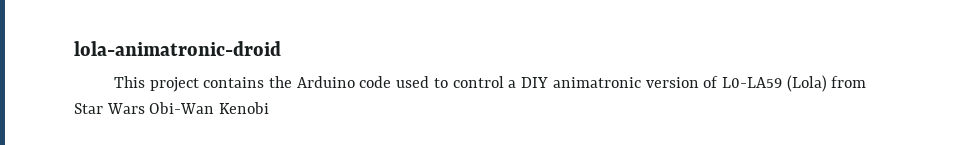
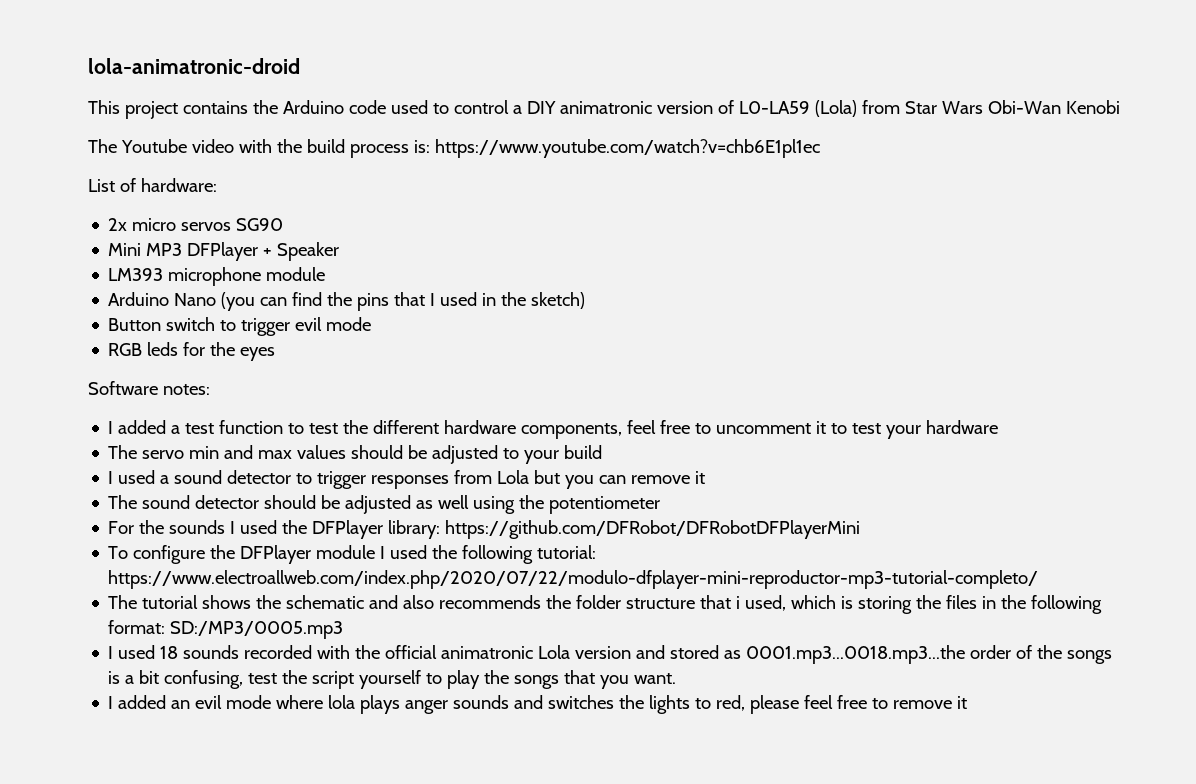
+ The Youtube video with the build process is: https://www.youtube.com/watch?v=chb6E1pl1ec
+ List of hardware:
+ 2x micro servos SG90
+ Mini MP3 DFPlayer + Speaker
+ LM393 microphone module
+ Arduino Nano (you can find the pins that I used in the sketch)
+ Button switch to trigger evil mode
+ RGB leds for the eyes
+ Software notes:
+ I added a test function to test the different hardware components, feel free to uncomment it to test your hardware
+ The servo min and max values should be adjusted to your build
+ I used a sound detector to trigger responses from Lola but you can remove it
+ The sound detector should be adjusted as well using the potentiometer
+ For the sounds I used the DFPlayer library: https://github.com/DFRobot/DFRobotDFPlayerMini
+ To configure the DFPlayer module I used the following tutorial: https://www.electroallweb.com/index.php/2020/07/22/modulo-dfplayer-mini-reproductor-mp3-tutorial-completo/
+ The tutorial shows the schematic and also recommends the folder structure that i used, which is storing the files in the following format: SD:/MP3/0005.mp3
+ I used 18 sounds recorded with the official animatronic Lola version and stored as 0001.mp3...0018.mp3...the order of the songs is a bit confusing, test the script yourself to play the songs that you want.
+ I added an evil mode where lola plays anger sounds and switches the lights to red, please feel free to remove it

